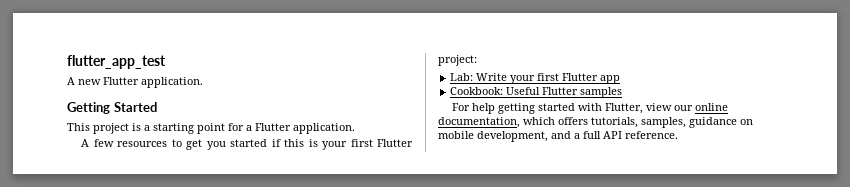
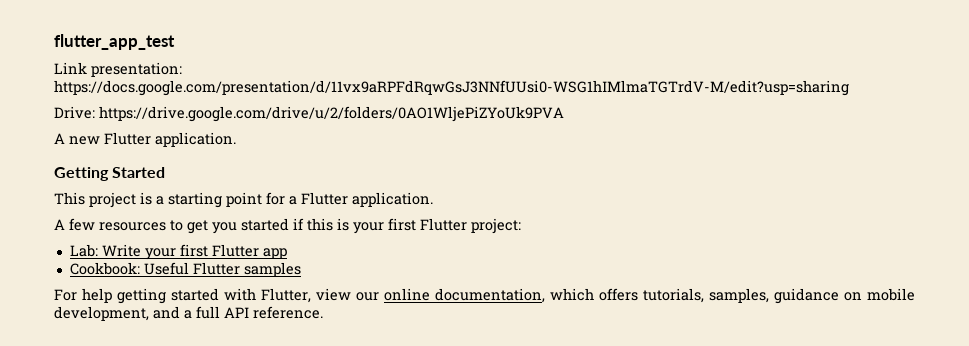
+ Link presentation: https://docs.google.com/presentation/d/11vx9aRPFdRqwGsJ3NNfUUsi0-WSG1hIMlmaTGTrdV-M/edit?usp=sharing
+ Drive: https://drive.google.com/drive/u/2/folders/0AO1WljePiZYoUk9PVA

